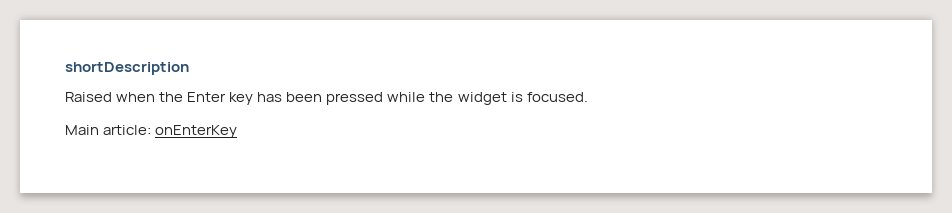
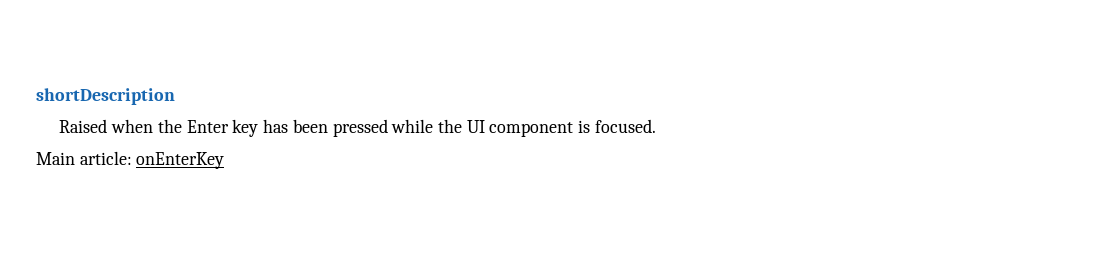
- Raised when the Enter key has been pressed while the widget is focused.
+ Raised when the Enter key has been pressed while the UI component is focused.

